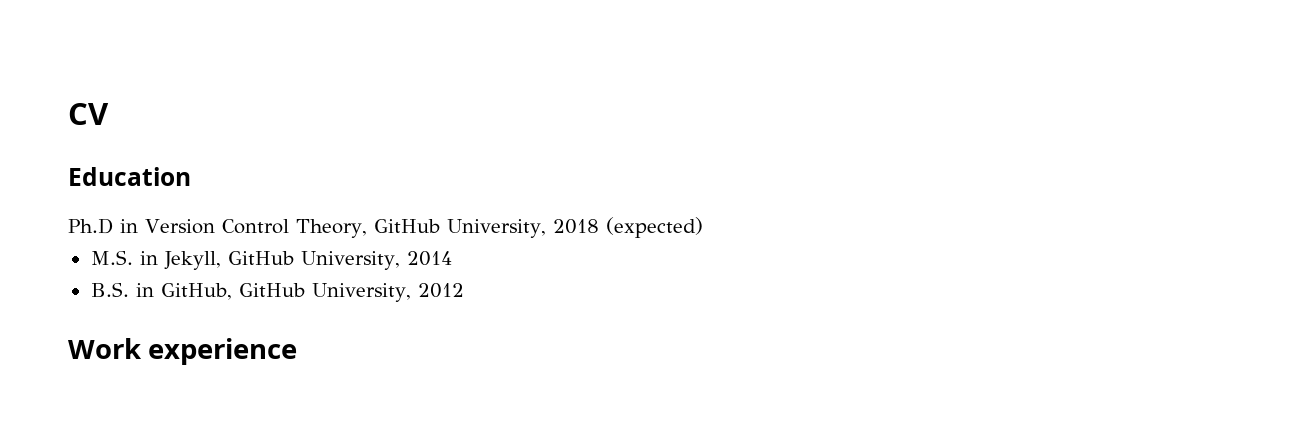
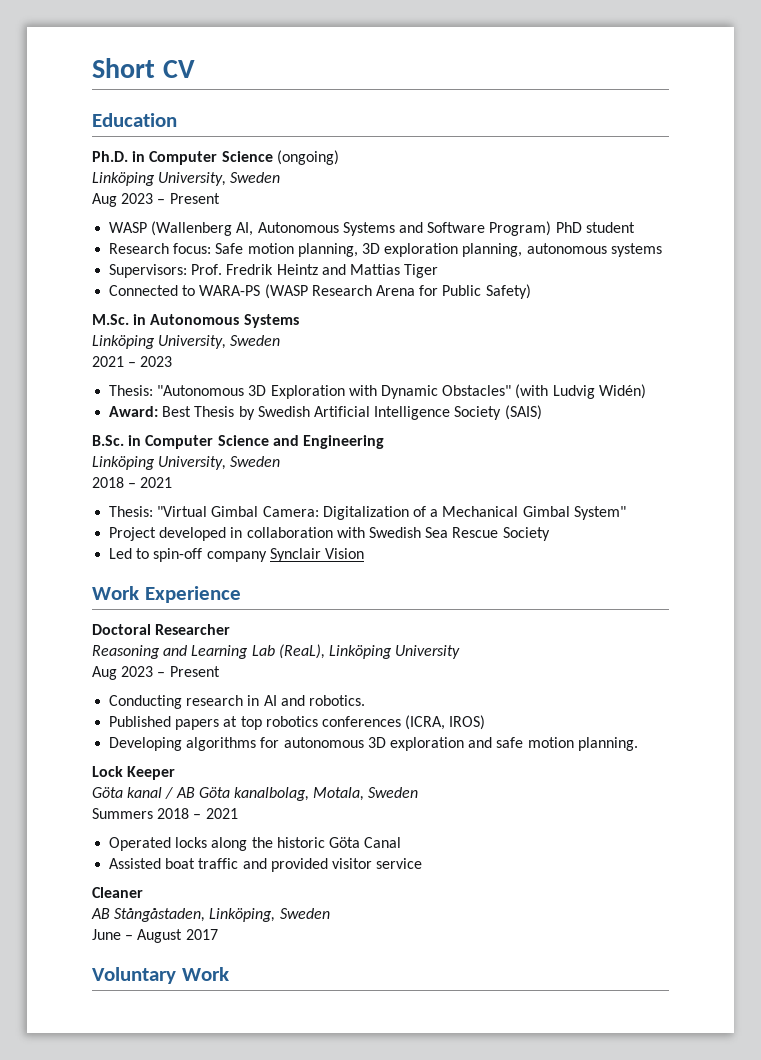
- CV
+ Short CV
- Ph.D in Version Control Theory, GitHub University, 2018 (expected)
- M.S. in Jekyll, GitHub University, 2014
- B.S. in GitHub, GitHub University, 2012
- Work experience
+ Ph.D. in Computer Science (ongoing)
+ Linköping University, Sweden
+ Aug 2023 – Present
+ WASP (Wallenberg AI, Autonomous Systems and Software Program) PhD student
+ Research focus: Safe motion planning, 3D exploration planning, autonomous systems
+ Supervisors: Prof. Fredrik Heintz and Mattias Tiger
+ Connected to WARA-PS (WASP Research Arena for Public Safety)
+ M.Sc. in Autonomous Systems
+ Linköping University, Sweden
+ 2021 – 2023
+ Thesis: "Autonomous 3D Exploration with Dynamic Obstacles" (with Ludvig Widén)
+ Award: Best Thesis by Swedish Artificial Intelligence Society (SAIS)
+ B.Sc. in Computer Science and Engineering
+ Linköping University, Sweden
+ 2018 – 2021
+ Thesis: "Virtual Gimbal Camera: Digitalization of a Mechanical Gimbal System"
+ Project developed in collaboration with Swedish Sea Rescue Society
+ Led to spin-off company Synclair Vision
+ Work Experience
+ Doctoral Researcher
+ Reasoning and Learning Lab (ReaL), Linköping University
+ Aug 2023 – Present
+ Conducting research in AI and robotics.
+ Published papers at top robotics conferences (ICRA, IROS)
+ Developing algorithms for autonomous 3D exploration and safe motion planning.
+ Lock Keeper
+ Göta kanal / AB Göta kanalbolag, Motala, Sweden
+ Summers 2018 – 2021
+ Operated locks along the historic Göta Canal
+ Assisted boat traffic and provided visitor service
+ Cleaner
+ AB Stångåstaden, Linköping, Sweden
+ June – August 2017
+ Voluntary Work

